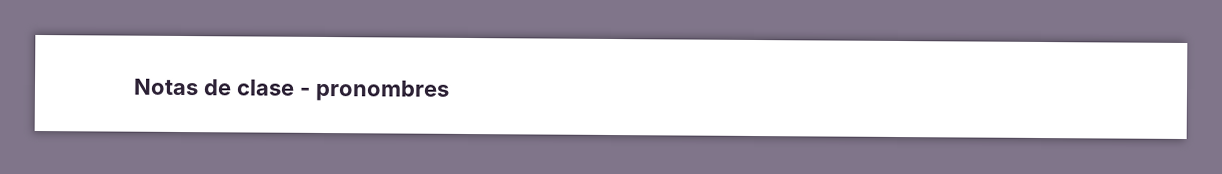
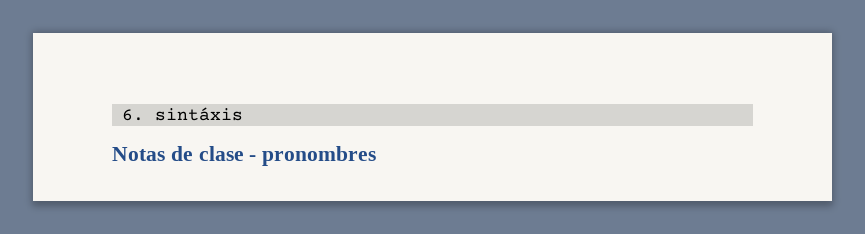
+ 6. sintáxis

